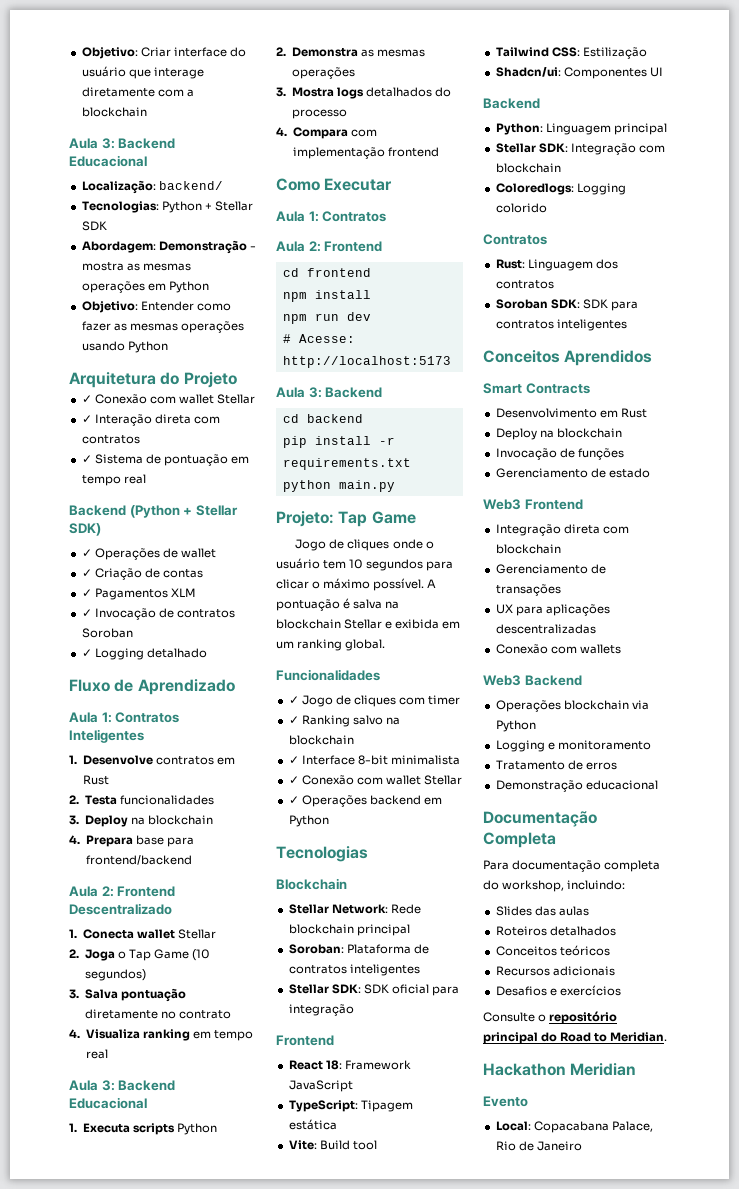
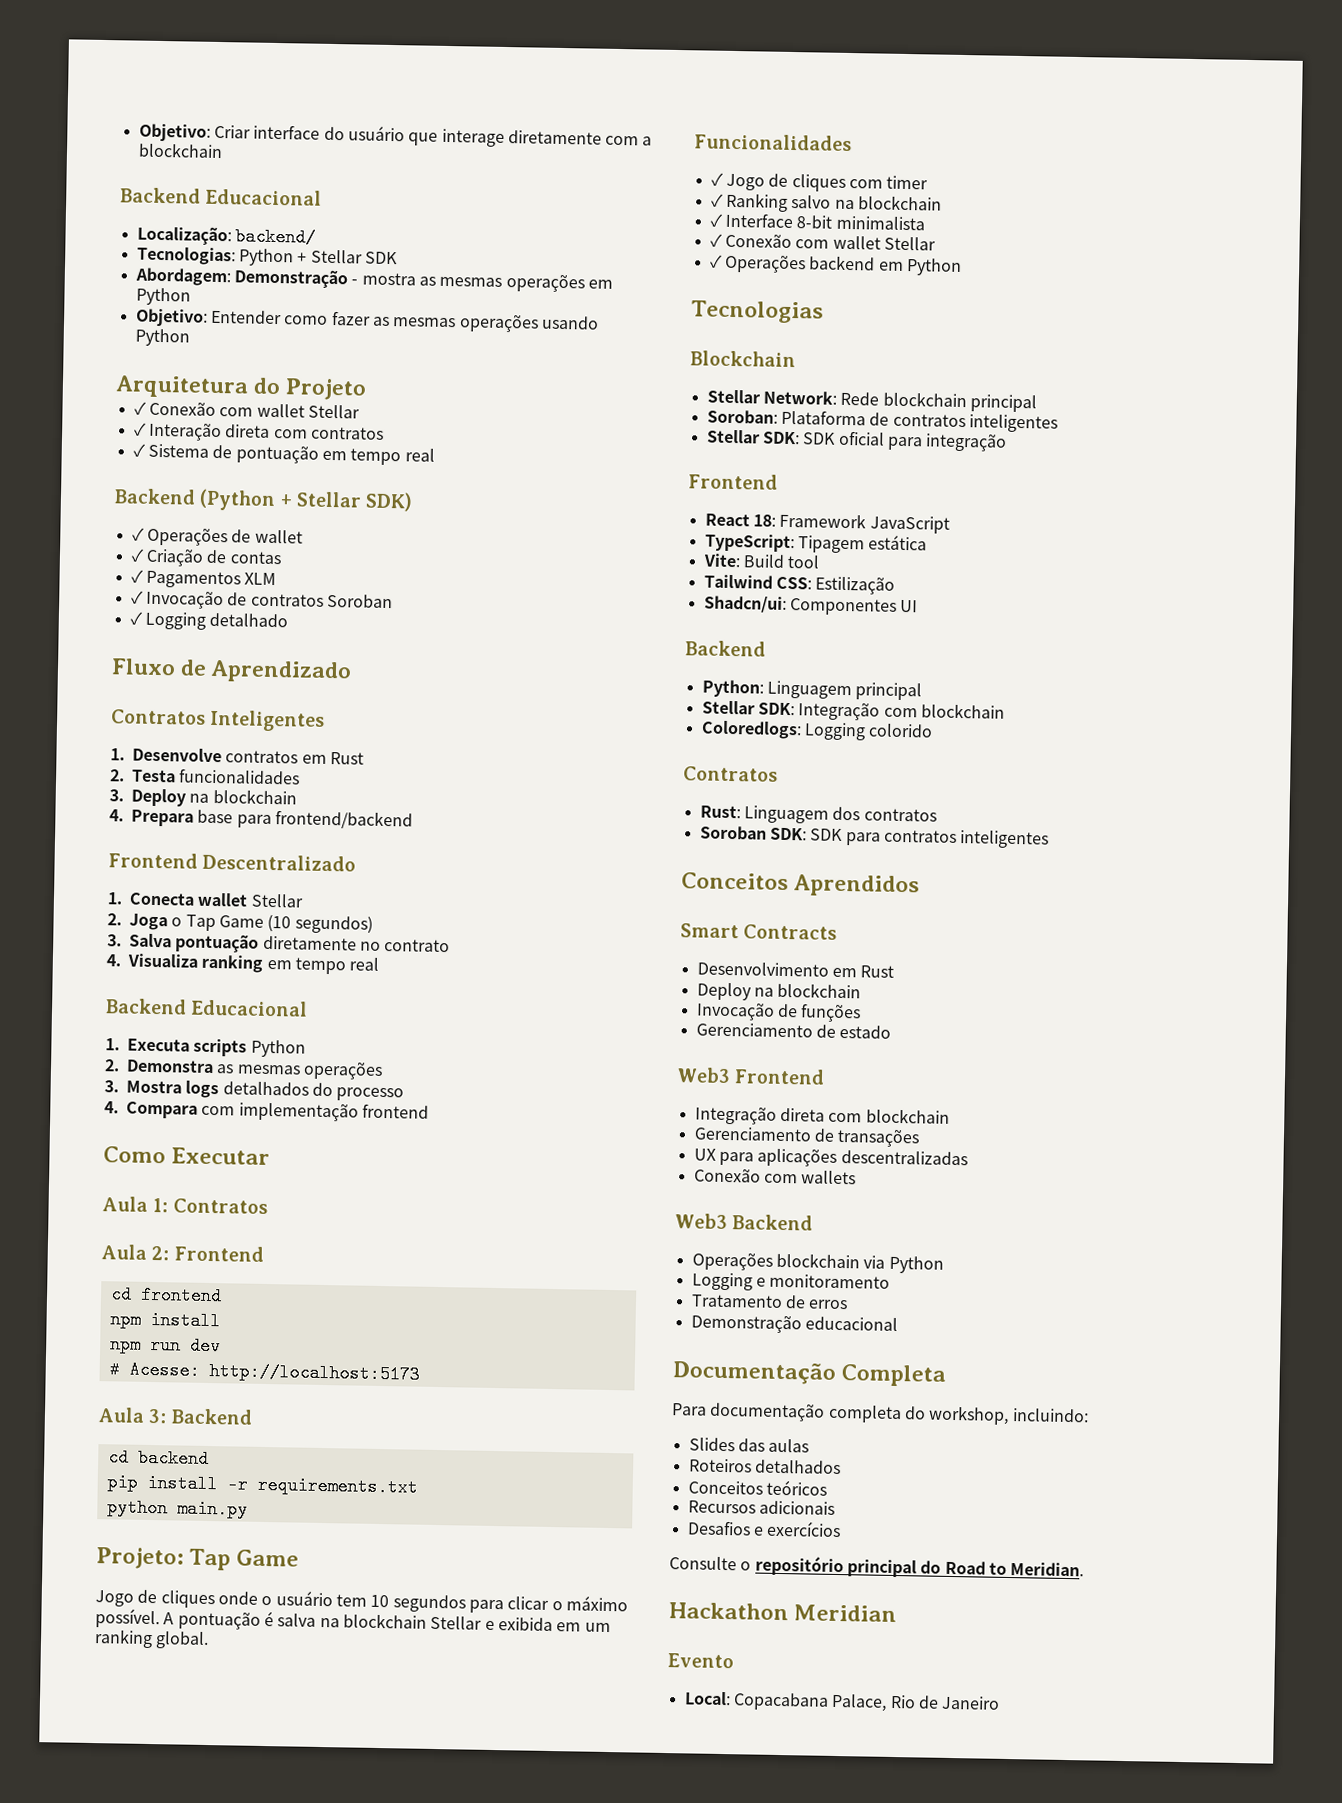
  Objetivo: Criar interface do usuário que interage diretamente com a blockchain
- Aula 3: Backend Educacional
+ Backend Educacional
- Aula 1: Contratos Inteligentes
+ Contratos Inteligentes
- Aula 2: Frontend Descentralizado
+ Frontend Descentralizado
  4. Visualiza ranking em tempo real
- Aula 3: Backend Educacional
+ Backend Educacional

